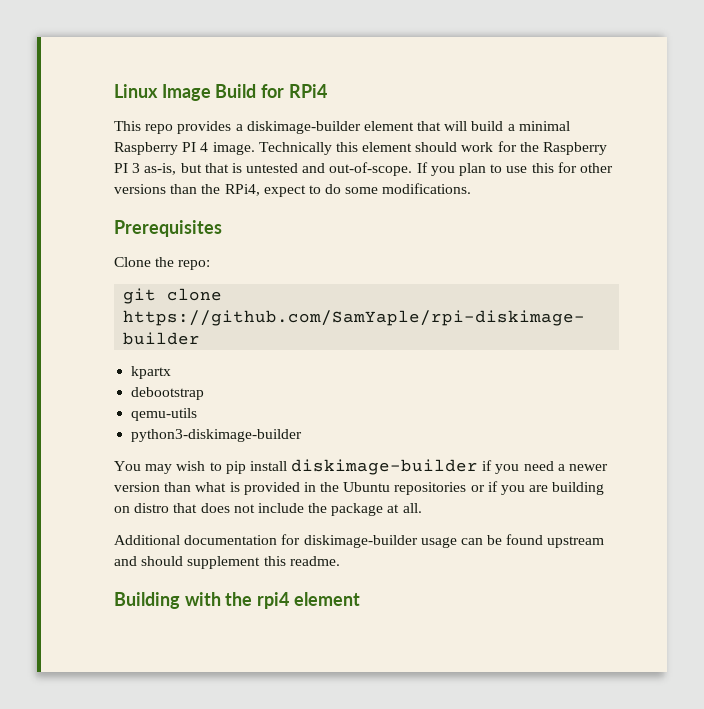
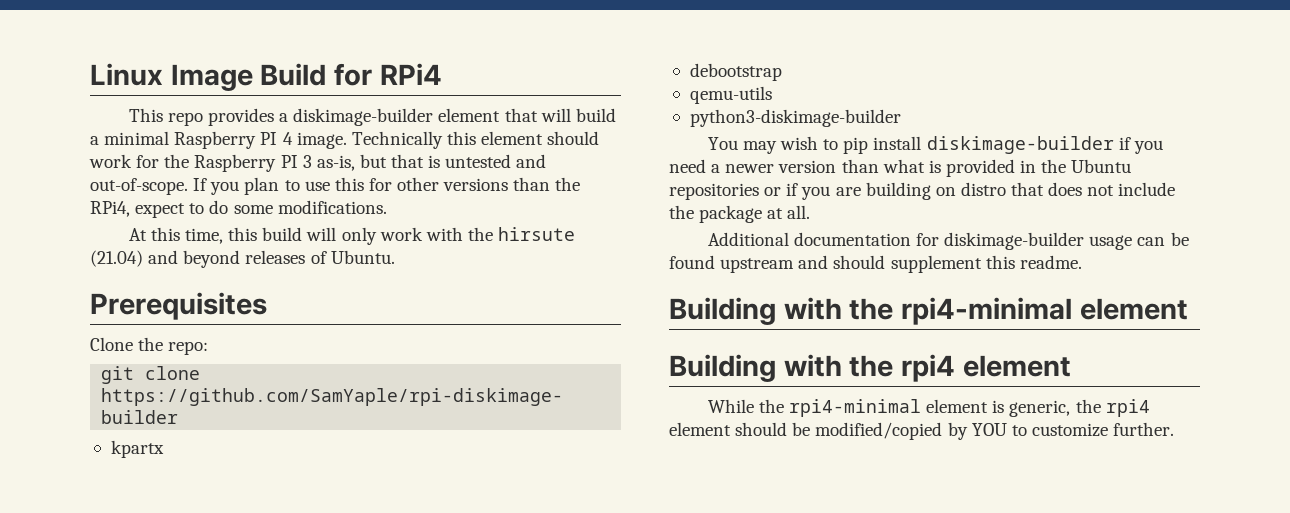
+ At this time, this build will only work with the hirsute (21.04) and beyond releases of Ubuntu.
+ Building with the rpi4-minimal element
+ While the rpi4-minimal element is generic, the rpi4 element should be modified/copied by YOU to customize further.

